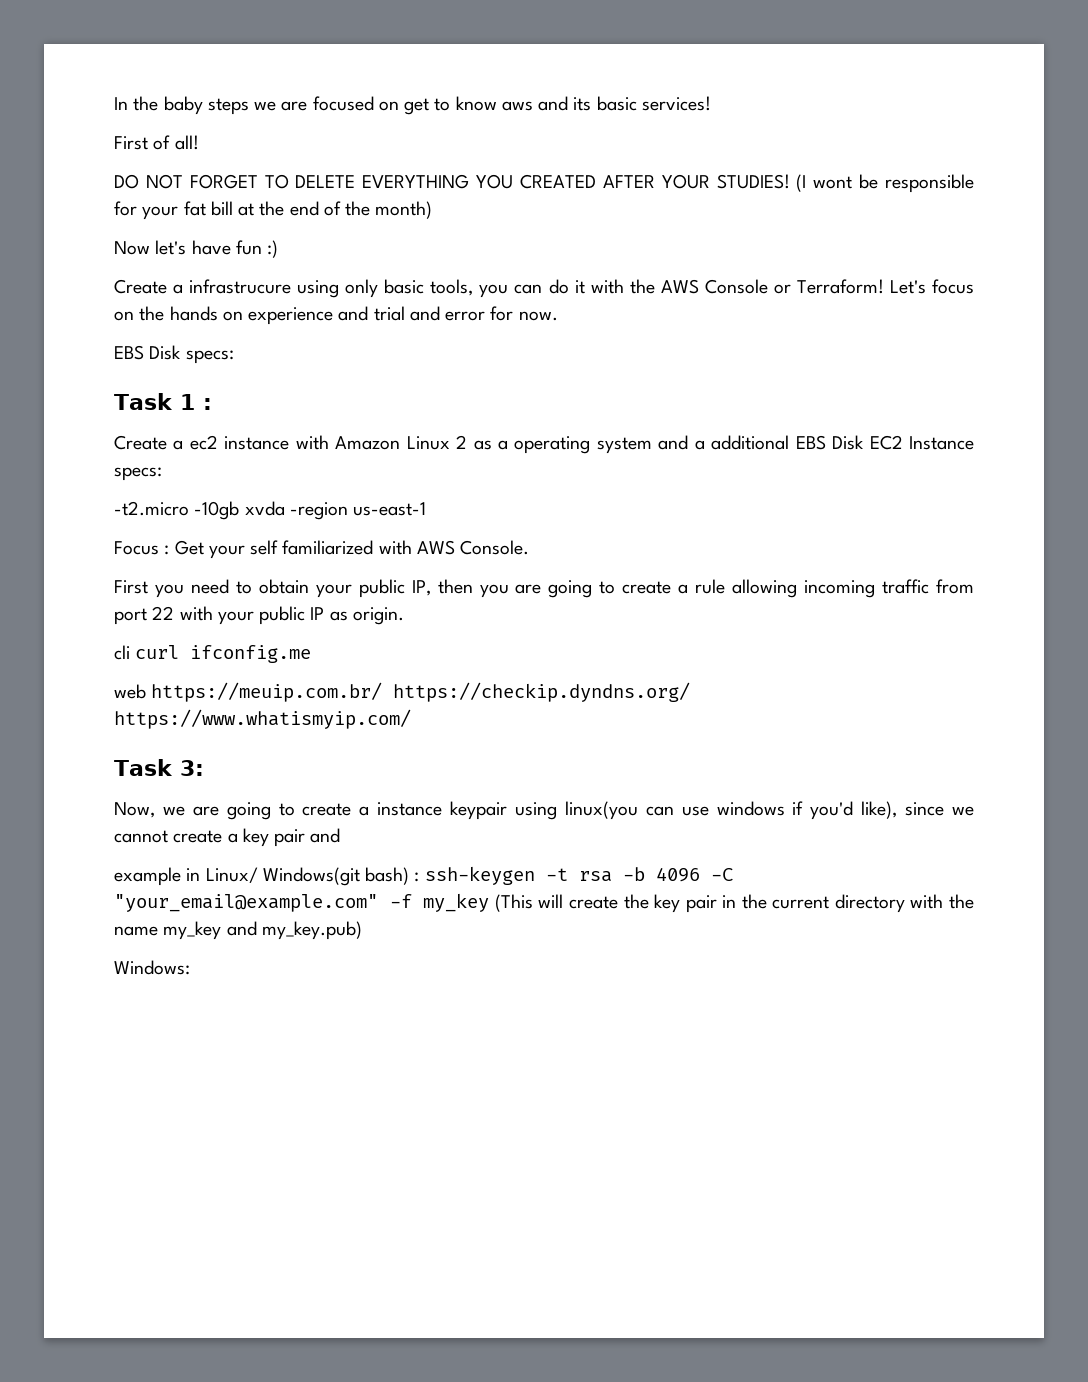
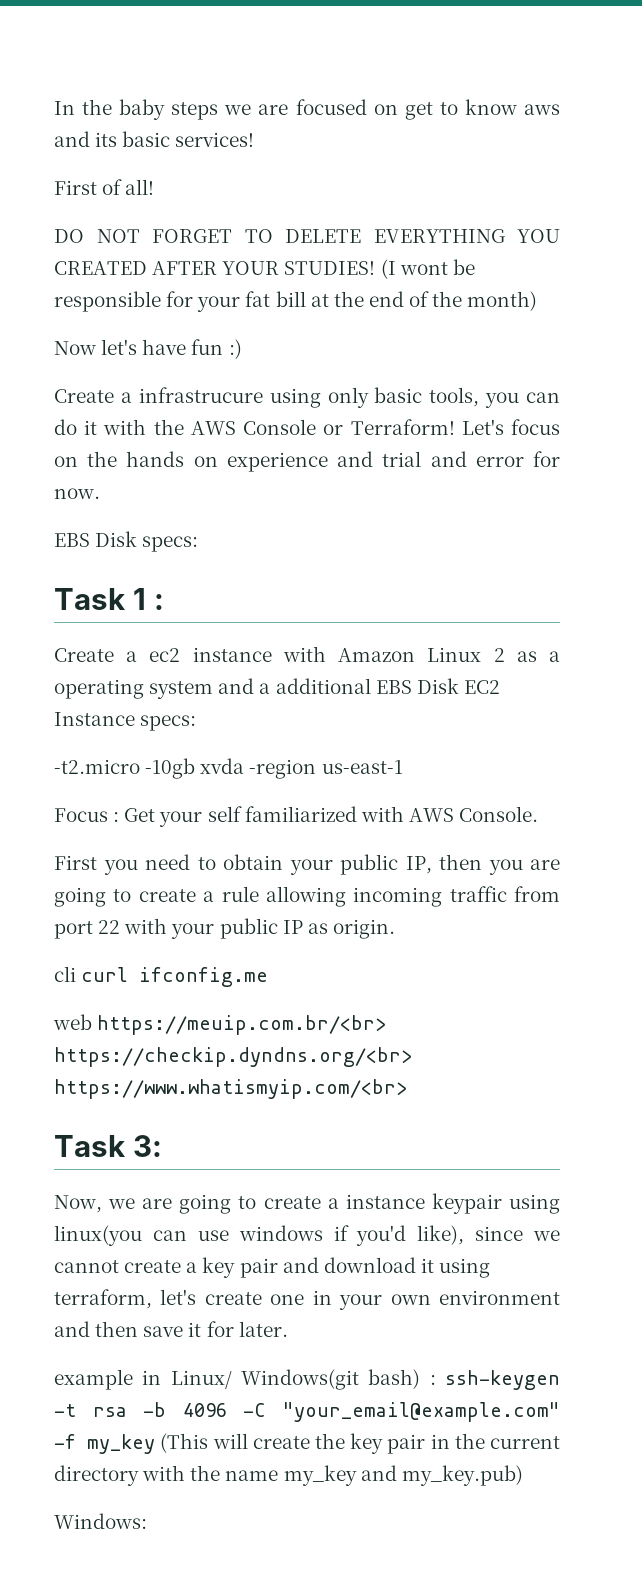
- web https://meuip.com.br/ https://checkip.dyndns.org/ https://www.whatismyip.com/
+ web https://meuip.com.br/<br> https://checkip.dyndns.org/<br> https://www.whatismyip.com/<br>
- Now, we are going to create a instance keypair using linux(you can use windows if you'd like), since we cannot create a key pair and
+ Now, we are going to create a instance keypair using linux(you can use windows if you'd like), since we cannot create a key pair and download it using terraform, let's create one in your own environment and then save it for later.

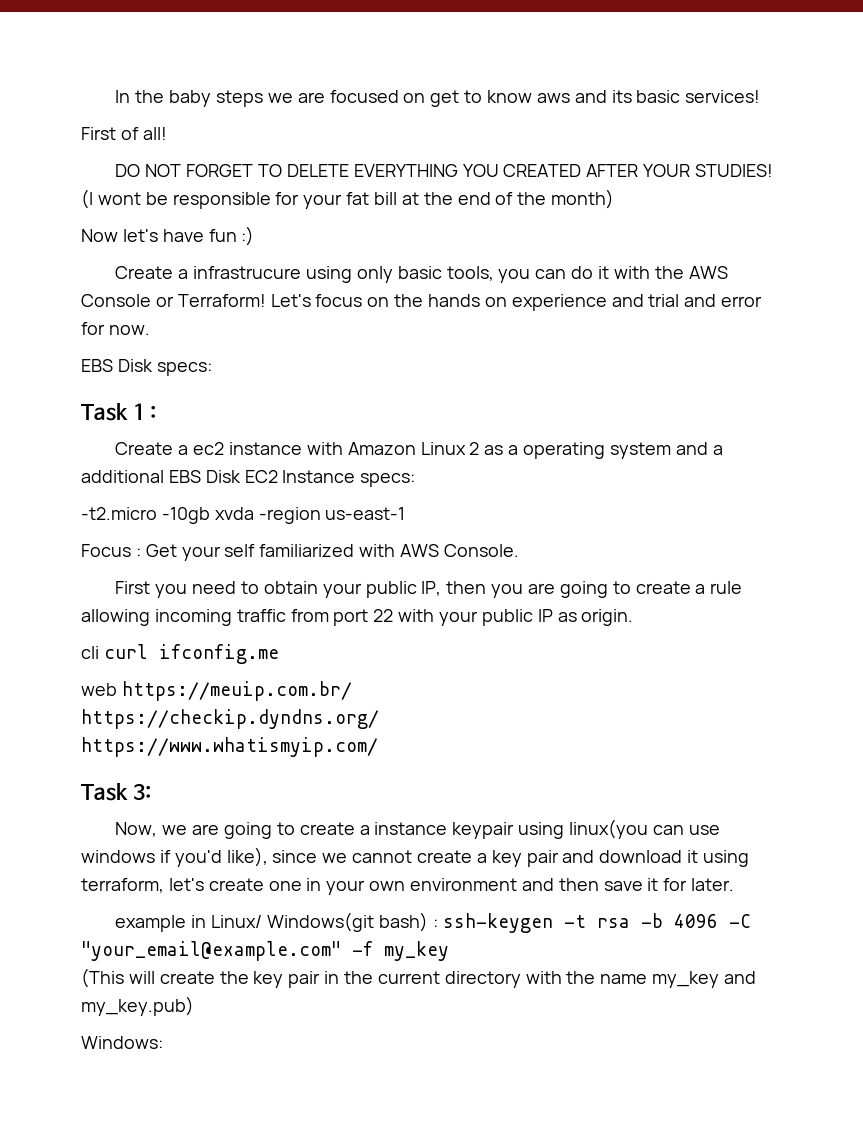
- web https://meuip.com.br/<br> https://checkip.dyndns.org/<br> https://www.whatismyip.com/<br>
+ web https://meuip.com.br/
+ https://checkip.dyndns.org/
+ https://www.whatismyip.com/
- example in Linux/ Windows(git bash) : ssh-keygen -t rsa -b 4096 -C "your_email@example.com" -f my_key (This will create the key pair in the current directory with the name my_key and my_key.pub)
+ example in Linux/ Windows(git bash) : ssh-keygen -t rsa -b 4096 -C "your_email@example.com" -f my_key
+ (This will create the key pair in the current directory with the name my_key and my_key.pub)

